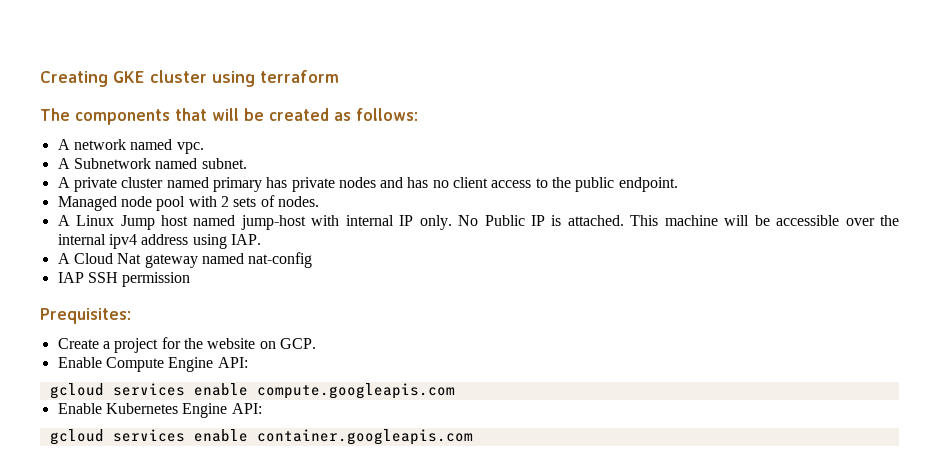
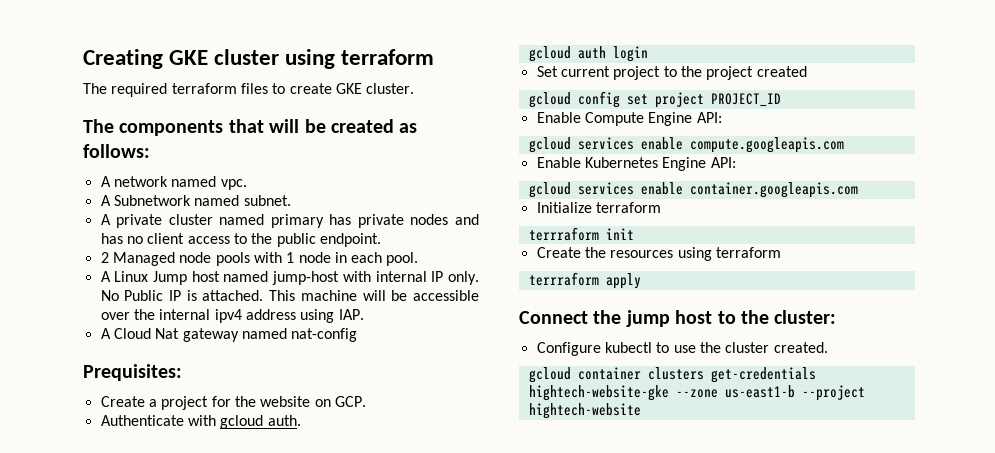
+ The required terraform files to create GKE cluster.
- Managed node pool with 2 sets of nodes.
+ 2 Managed node pools with 1 node in each pool.
- IAP SSH permission
+ Authenticate with gcloud auth.
+ gcloud auth login
+ Set current project to the project created
+ gcloud config set project PROJECT_ID
+ Initialize terraform
+ terrraform init
+ Create the resources using terraform
+ terrraform apply
+ Connect the jump host to the cluster:
+ Configure kubectl to use the cluster created.
+ gcloud container clusters get-credentials hightech-website-gke --zone us-east1-b --project hightech-website

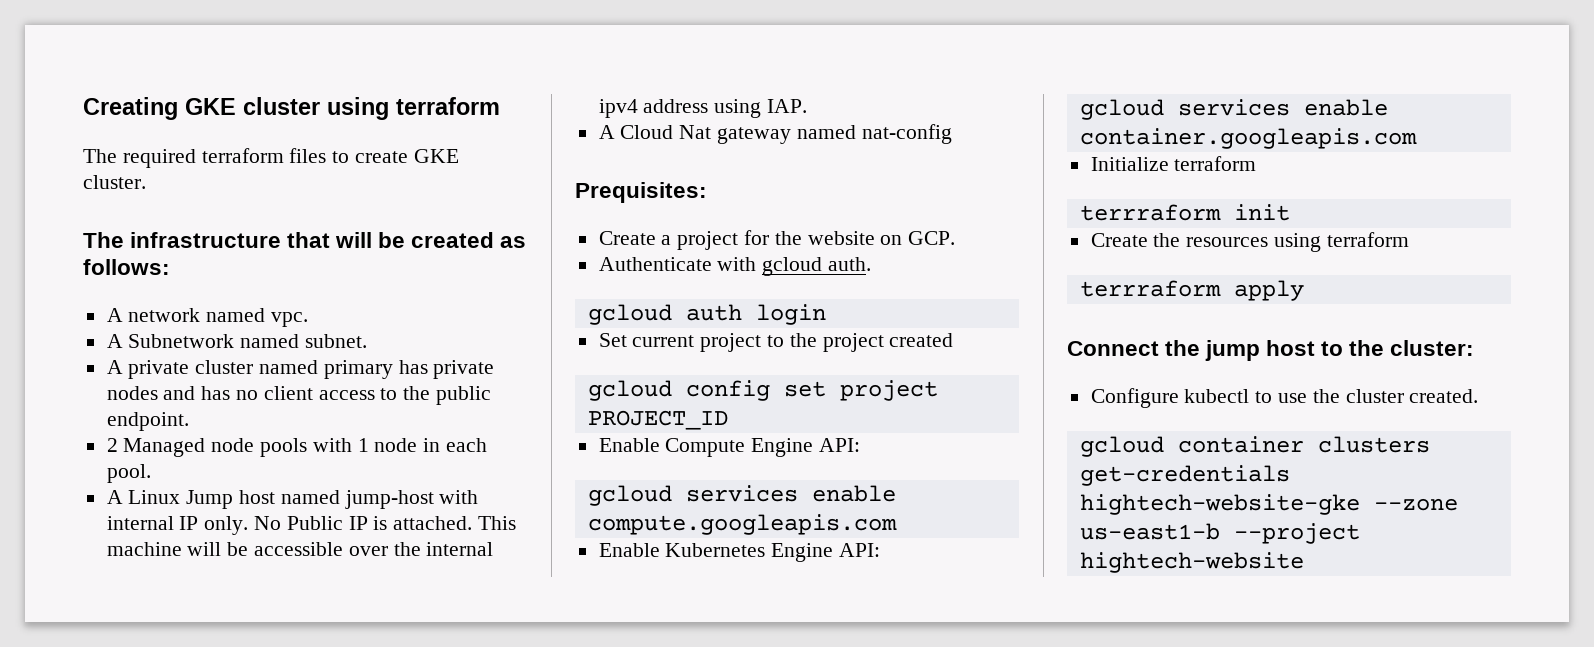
- The components that will be created as follows:
+ The infrastructure that will be created as follows:

